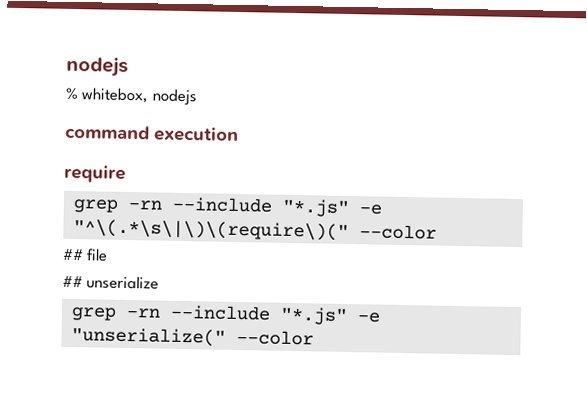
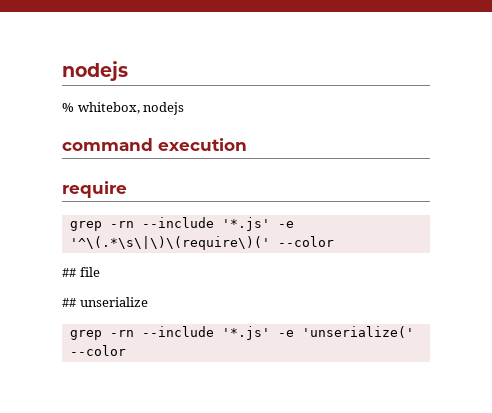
- grep -rn --include "*.js" -e "^\(.*\s\|\)\(require\)(" --color
+ grep -rn --include '*.js' -e '^\(.*\s\|\)\(require\)(' --color
- grep -rn --include "*.js" -e "unserialize(" --color
+ grep -rn --include '*.js' -e 'unserialize(' --color

